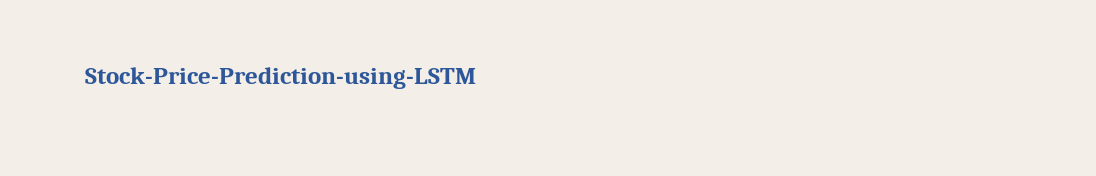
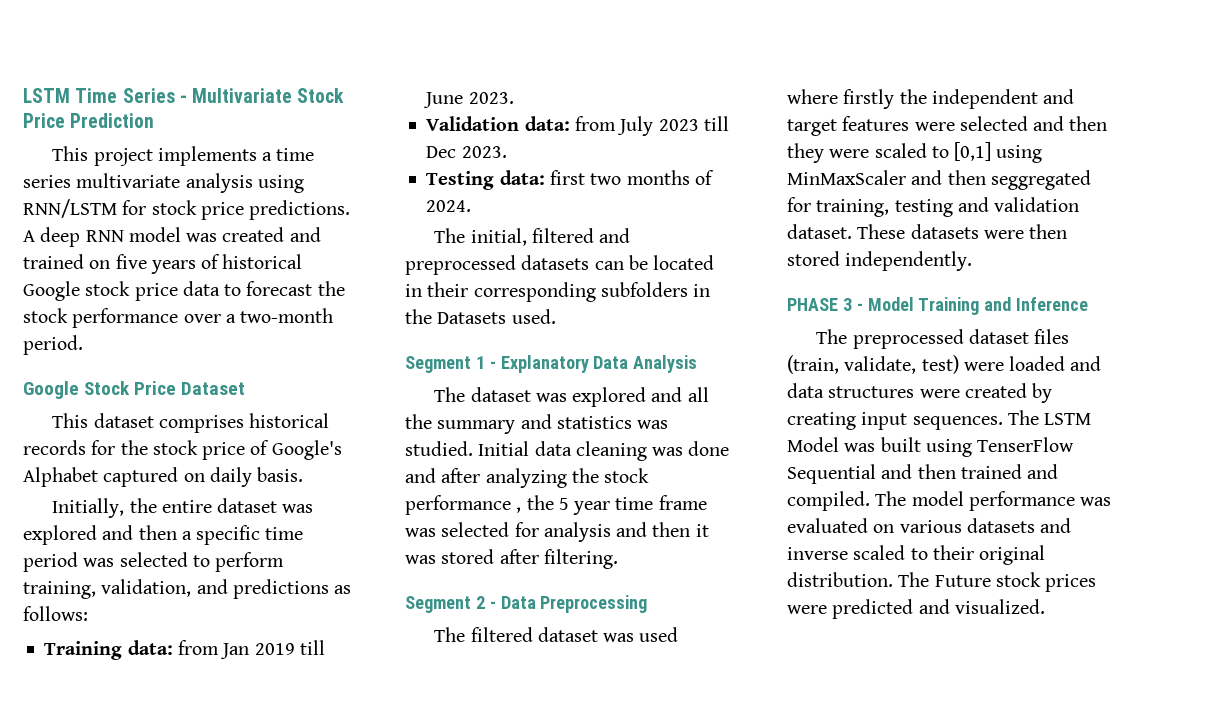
- Stock-Price-Prediction-using-LSTM
+ LSTM Time Series - Multivariate Stock Price Prediction
+ This project implements a time series multivariate analysis using RNN/LSTM for stock price predictions. A deep RNN model was created and trained on five years of historical Google stock price data to forecast the stock performance over a two-month period.
+ Google Stock Price Dataset
+ This dataset comprises historical records for the stock price of Google's Alphabet captured on daily basis.
+ Initially, the entire dataset was explored and then a specific time period was selected to perform training, validation, and predictions as follows:
+ Training data: from Jan 2019 till June 2023.
+ Validation data: from July 2023 till Dec 2023.
+ Testing data: first two months of 2024.
+ The initial, filtered and preprocessed datasets can be located in their corresponding subfolders in the Datasets used.
+ Segment 1 - Explanatory Data Analysis
+ The dataset was explored and all the summary and statistics was studied. Initial data cleaning was done and after analyzing the stock performance , the 5 year time frame was selected for analysis and then it was stored after filtering.
+ Segment 2 - Data Preprocessing
+ The filtered dataset was used where firstly the independent and target features were selected and then they were scaled to [0,1] using MinMaxScaler and then seggregated for training, testing and validation dataset. These datasets were then stored independently.
+ PHASE 3 - Model Training and Inference
+ The preprocessed dataset files (train, validate, test) were loaded and data structures were created by creating input sequences. The LSTM Model was built using TenserFlow Sequential and then trained and compiled. The model performance was evaluated on various datasets and inverse scaled to their original distribution. The Future stock prices were predicted and visualized.

